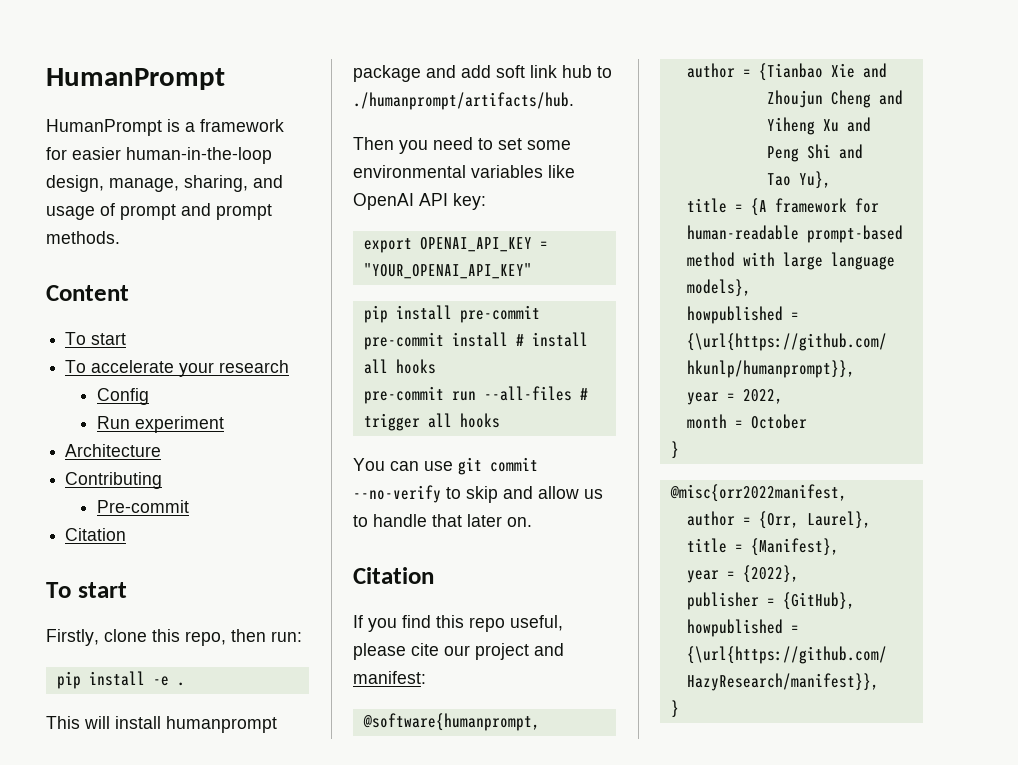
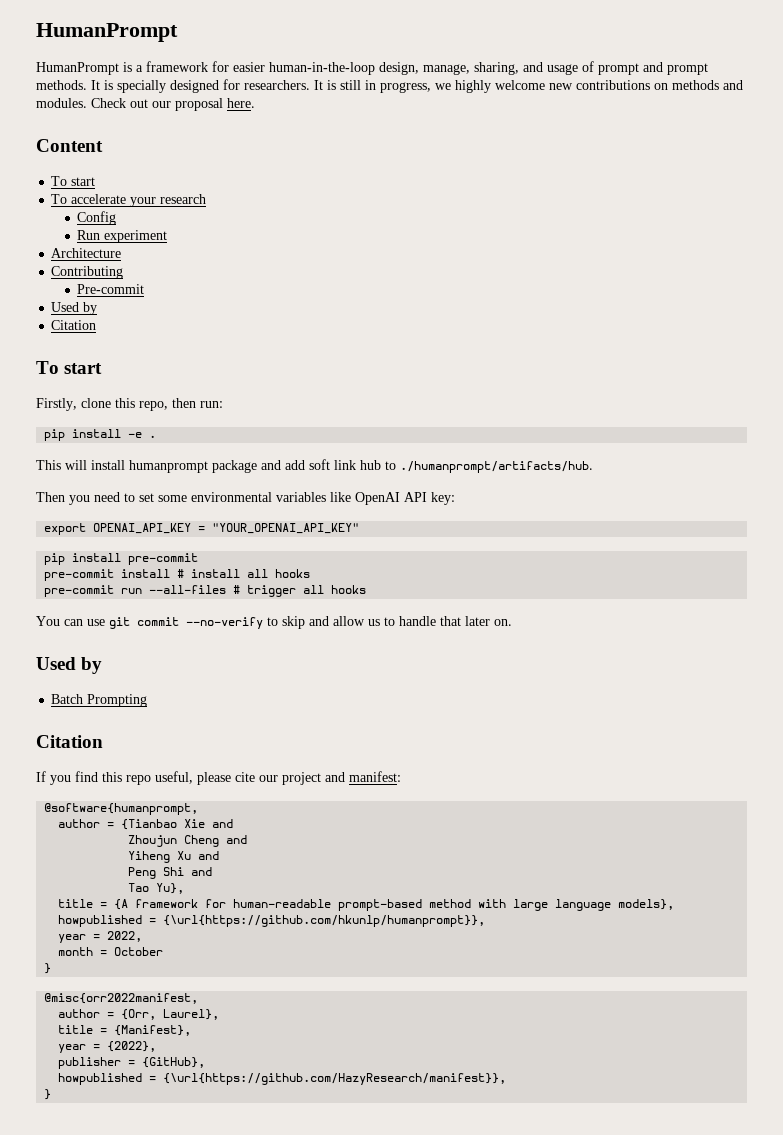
+ It is specially designed for researchers. It is still in progress, we highly welcome new contributions on methods and modules. Check out our proposal here.
  Pre-commit
+ Used by
  You can use git commit --no-verify to skip and allow us to handle that later on.
+ Used by
+ Batch Prompting

